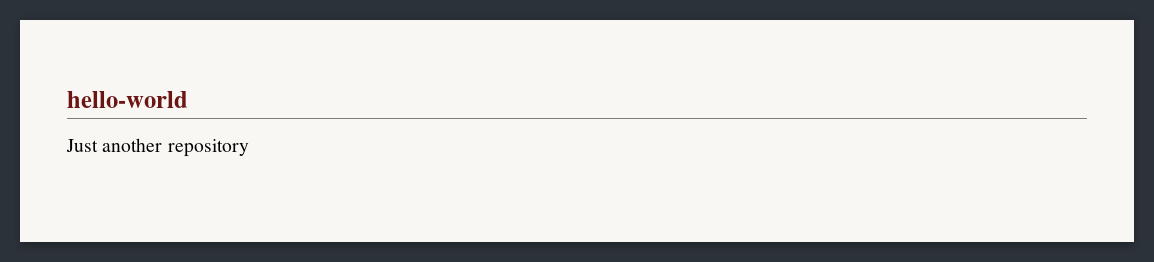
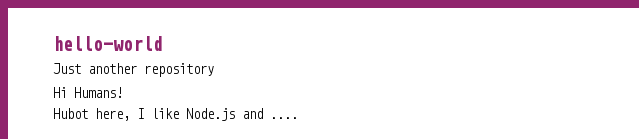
+ Hi Humans!
+ Hubot here, I like Node.js and ....

